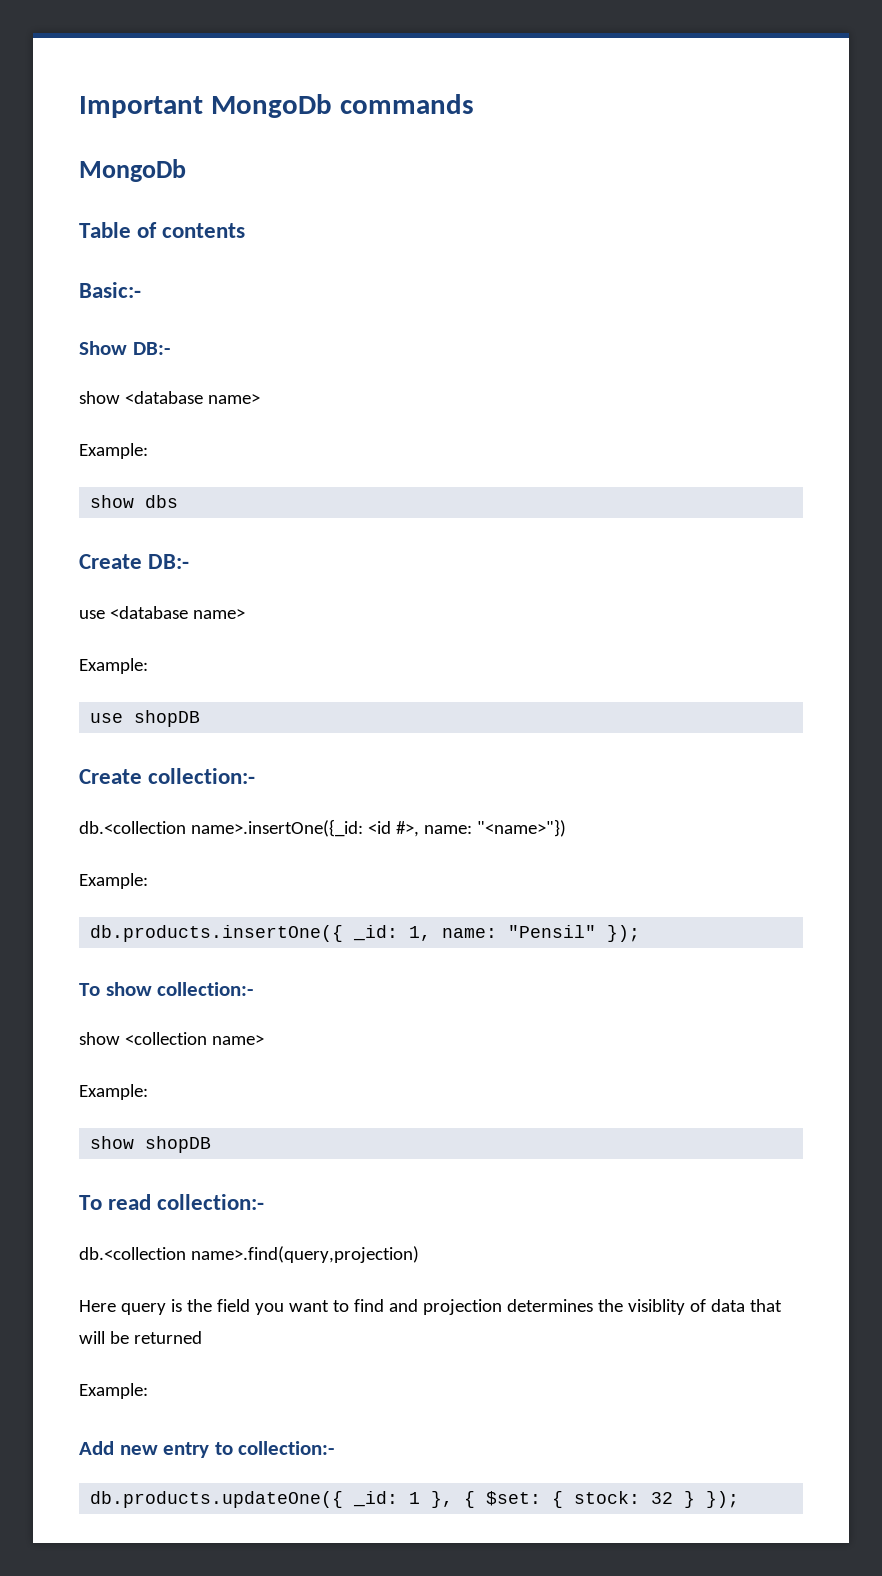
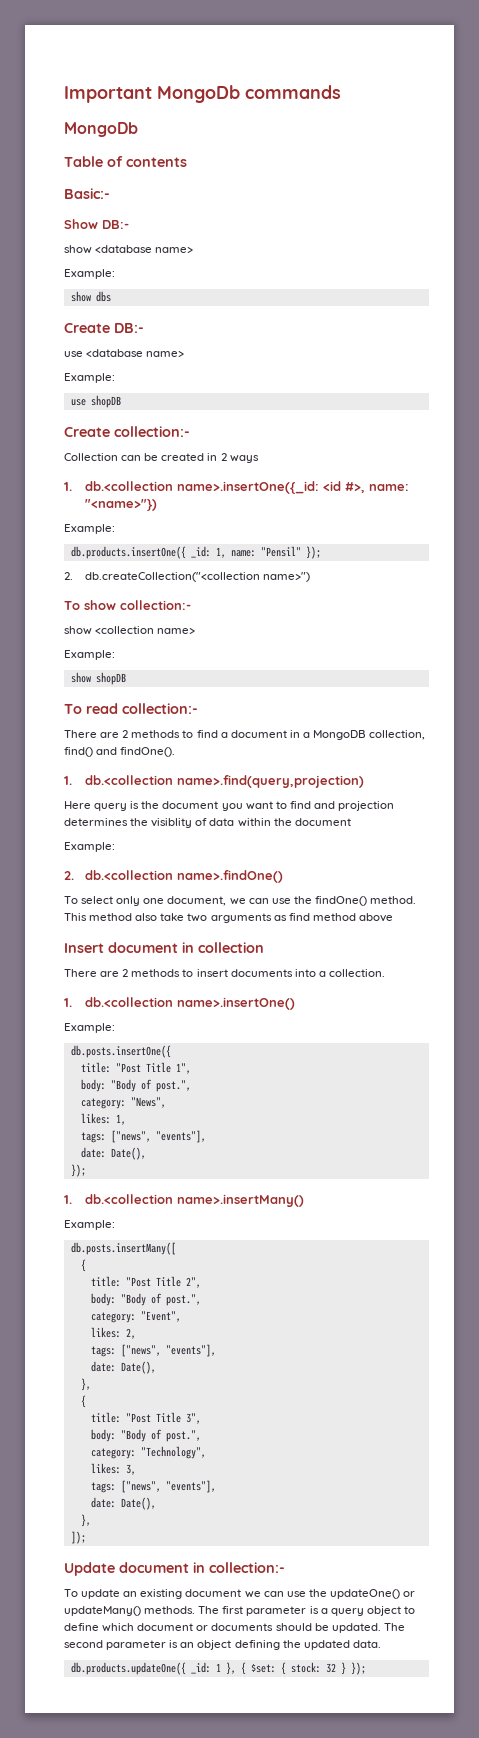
- db.<collection name>.insertOne({_id: <id #>, name: "<name>"})
+ Collection can be created in 2 ways
+ 1. db.<collection name>.insertOne({_id: <id #>, name: "<name>"})
+ 2. db.createCollection("<collection name>")
- db.<collection name>.find(query,projection)
+ There are 2 methods to find a document in a MongoDB collection, find() and findOne().
+ 1. db.<collection name>.find(query,projection)
- Here query is the field you want to find and projection determines the visiblity of data that will be returned
+ Here query is the document you want to find and projection determines the visiblity of data within the document
  Example:
- Add new entry to collection:-
+ 2. db.<collection name>.findOne()
+ To select only one document, we can use the findOne() method. This method also take two arguments as find method above
+ Insert document in collection
+ There are 2 methods to insert documents into a collection.
+ 1. db.<collection name>.insertOne()
+ Example:
+ db.posts.insertOne({
+ title: "Post Title 1",
+ body: "Body of post.",
+ category: "News",
+ likes: 1,
+ tags: ["news", "events"],
+ date: Date(),
+ });
+ 1. db.<collection name>.insertMany()
+ Example:
+ db.posts.insertMany([
+ {
+ title: "Post Title 2",
+ body: "Body of post.",
+ category: "Event",
+ likes: 2,
+ tags: ["news", "events"],
+ date: Date(),
+ },
+ {
+ title: "Post Title 3",
+ body: "Body of post.",
+ category: "Technology",
+ likes: 3,
+ tags: ["news", "events"],
+ date: Date(),
+ },
+ ]);
+ Update document in collection:-
+ To update an existing document we can use the updateOne() or updateMany() methods. The first parameter is a query object to define which document or documents should be updated. The second parameter is an object defining the updated data.

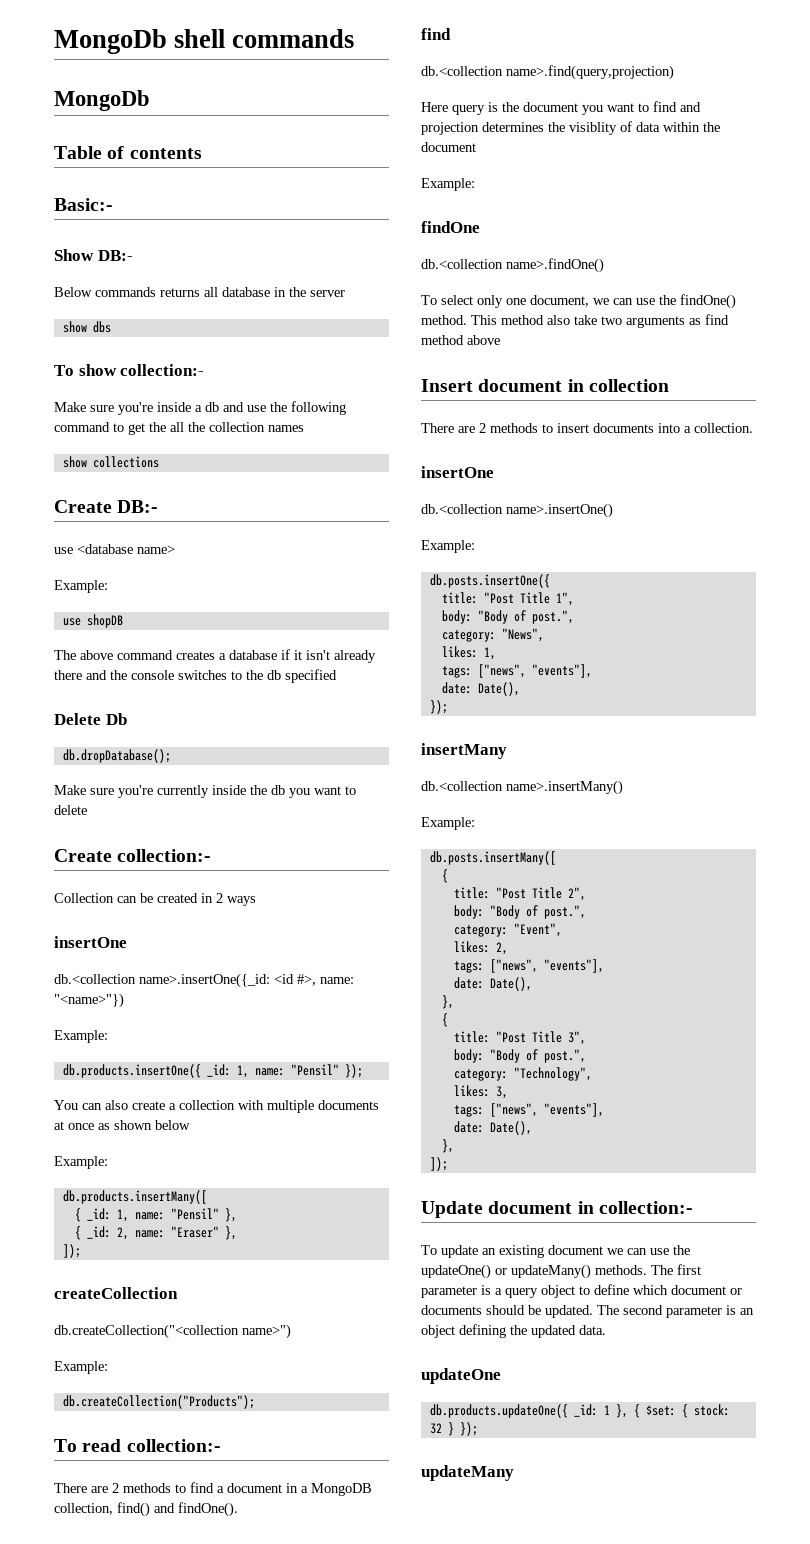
- Important MongoDb commands
+ MongoDb shell commands
- show <database name>
- Example:
+ Below commands returns all database in the server
  show dbs
+ To show collection:-
+ Make sure you're inside a db and use the following command to get the all the collection names
+ show collections
+ The above command creates a database if it isn't already there and the console switches to the db specified
+ Delete Db
+ db.dropDatabase();
+ Make sure you're currently inside the db you want to delete
  Collection can be created in 2 ways
- 1. db.<collection name>.insertOne({_id: <id #>, name: "<name>"})
+ insertOne
+ db.<collection name>.insertOne({_id: <id #>, name: "<name>"})
- 2. db.createCollection("<collection name>")
- To show collection:-
- show <collection name>
+ You can also create a collection with multiple documents at once as shown below
  Example:
- show shopDB
+ db.products.insertMany([
+ { _id: 1, name: "Pensil" },
+ { _id: 2, name: "Eraser" },
+ ]);
+ createCollection
+ db.createCollection("<collection name>")
+ Example:
+ db.createCollection("Products");
  There are 2 methods to find a document in a MongoDB collection, find() and findOne().
- 1. db.<collection name>.find(query,projection)
+ find
+ db.<collection name>.find(query,projection)
- 2. db.<collection name>.findOne()
+ findOne
+ db.<collection name>.findOne()
  There are 2 methods to insert documents into a collection.
- 1. db.<collection name>.insertOne()
+ insertOne
+ db.<collection name>.insertOne()
- 1. db.<collection name>.insertMany()
+ insertMany
+ db.<collection name>.insertMany()
+ updateOne
+ updateMany

